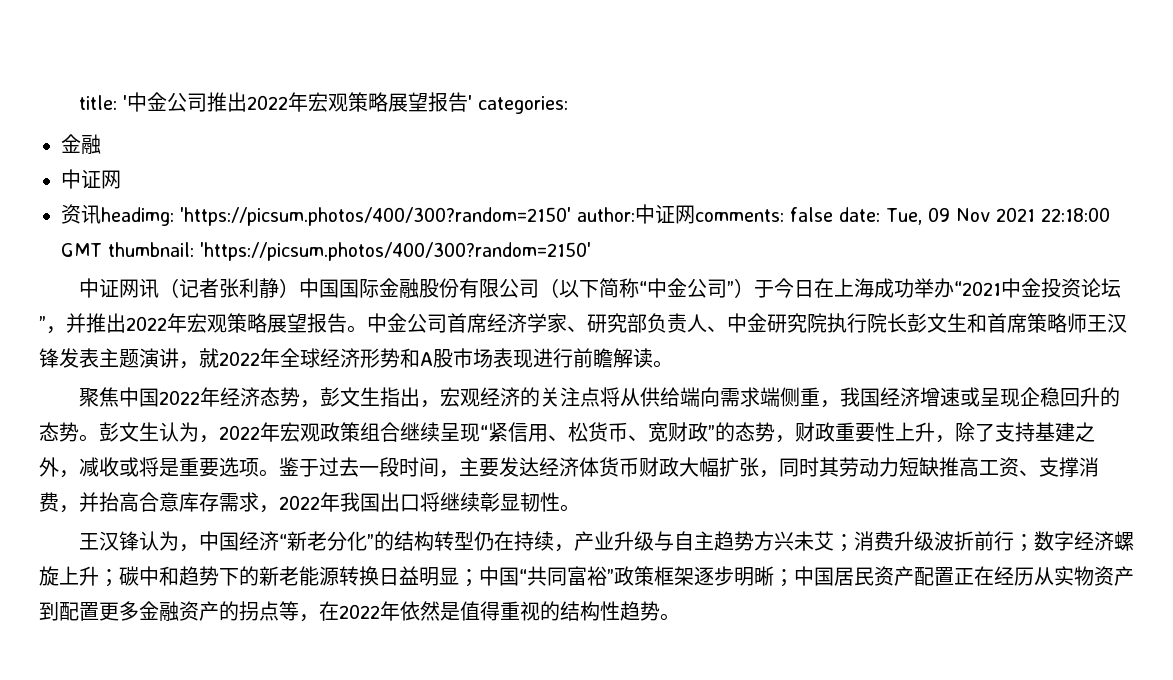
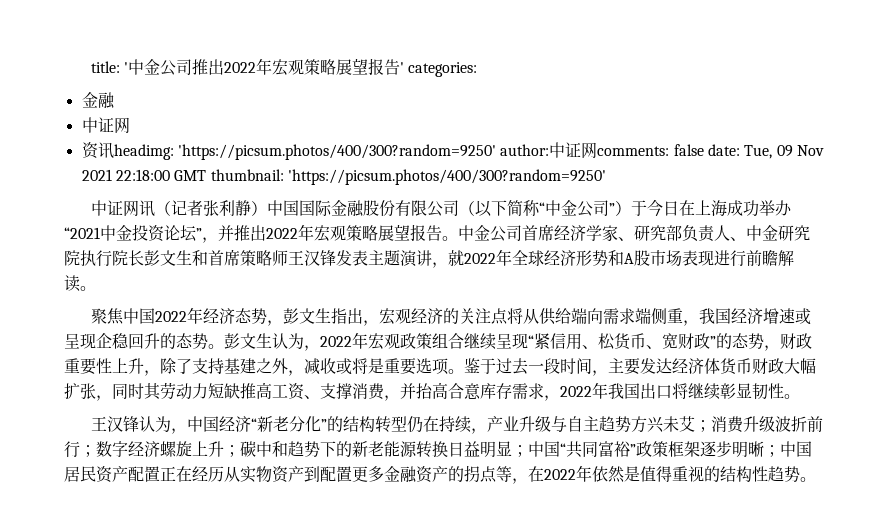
- 资讯headimg: 'https://picsum.photos/400/300?random=2150' author:中证网comments: false date: Tue, 09 Nov 2021 22:18:00 GMT thumbnail: 'https://picsum.photos/400/300?random=2150'
+ 资讯headimg: 'https://picsum.photos/400/300?random=9250' author:中证网comments: false date: Tue, 09 Nov 2021 22:18:00 GMT thumbnail: 'https://picsum.photos/400/300?random=9250'

